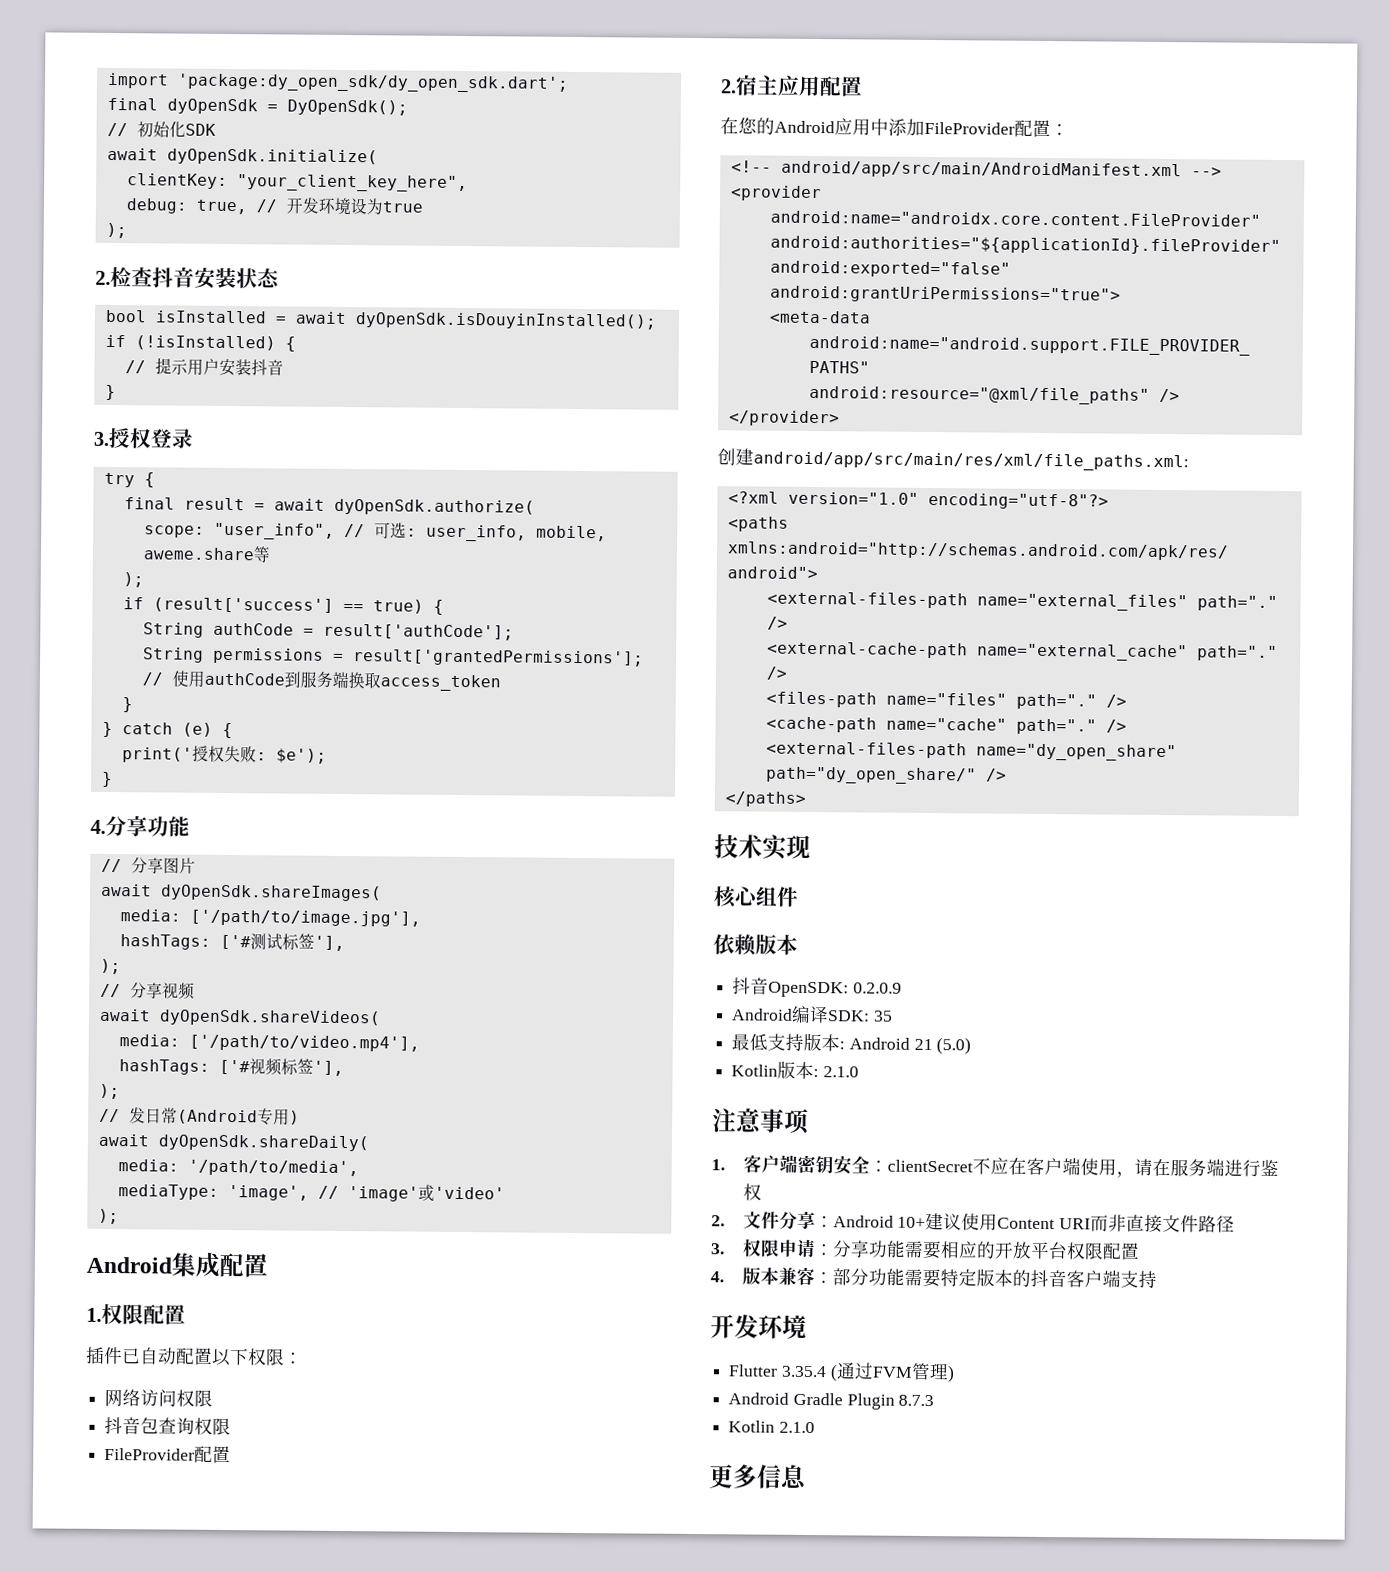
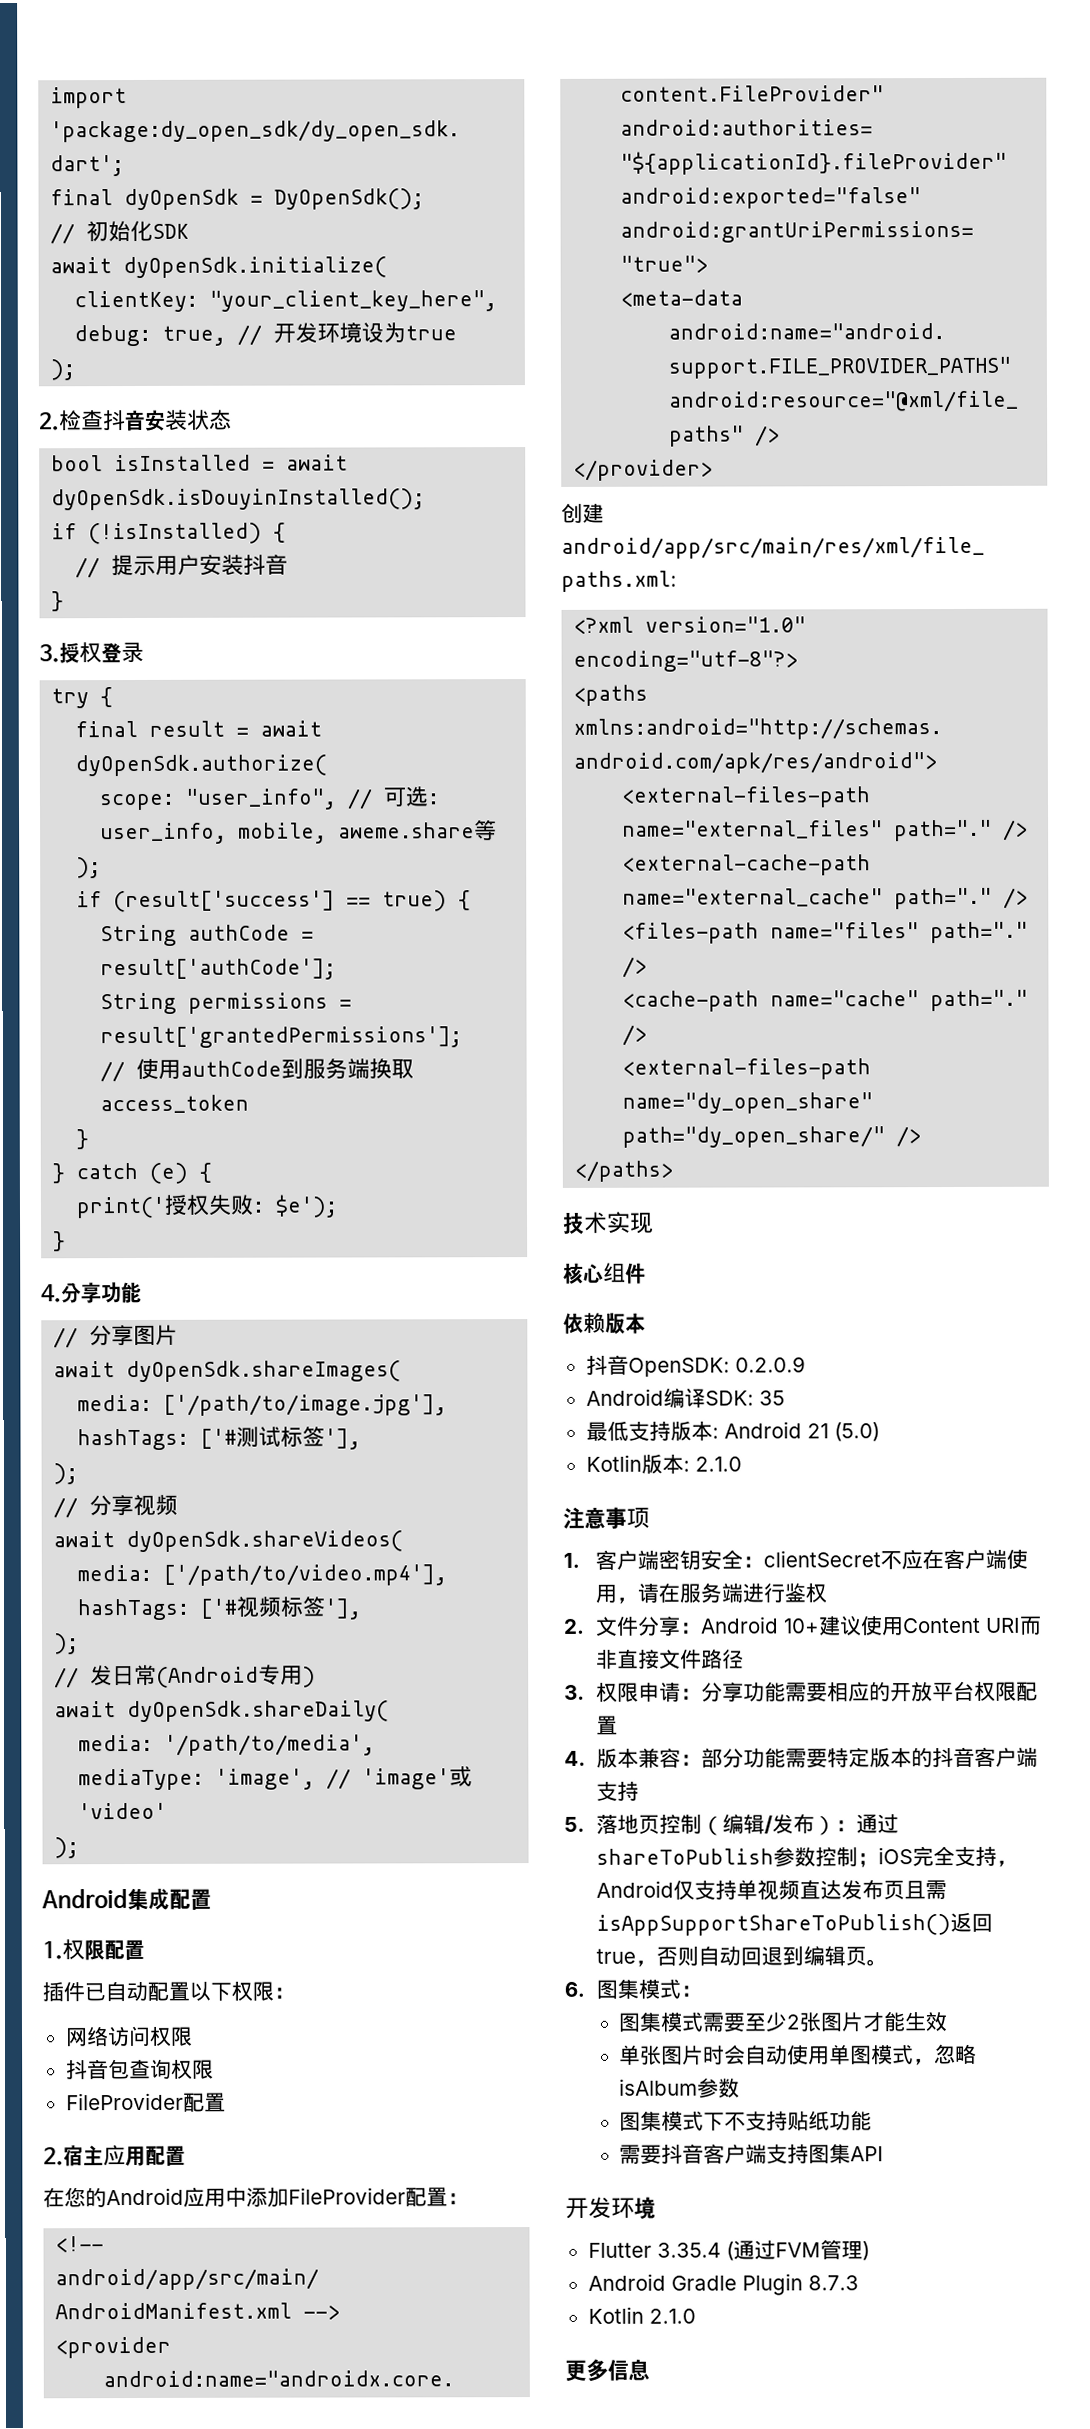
+ 5.落地页控制（编辑/发布）：通过shareToPublish参数控制；iOS完全支持，Android仅支持单视频直达发布页且需isAppSupportShareToPublish()返回true，否则自动回退到编辑页。
+ 6.图集模式：
+ 图集模式需要至少2张图片才能生效
+ 单张图片时会自动使用单图模式，忽略isAlbum参数
+ 图集模式下不支持贴纸功能
+ 需要抖音客户端支持图集API

